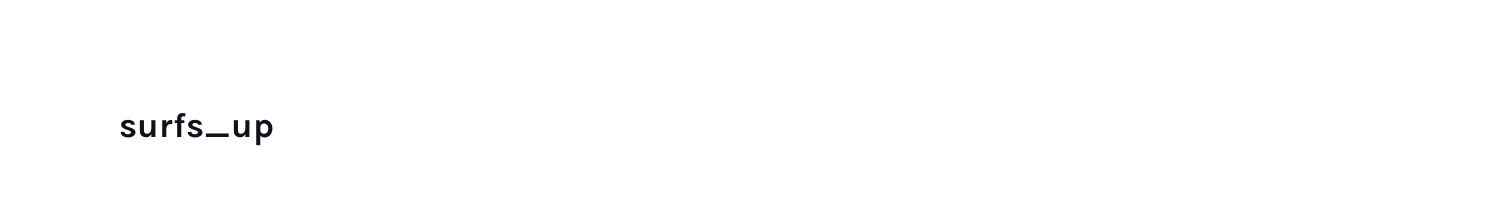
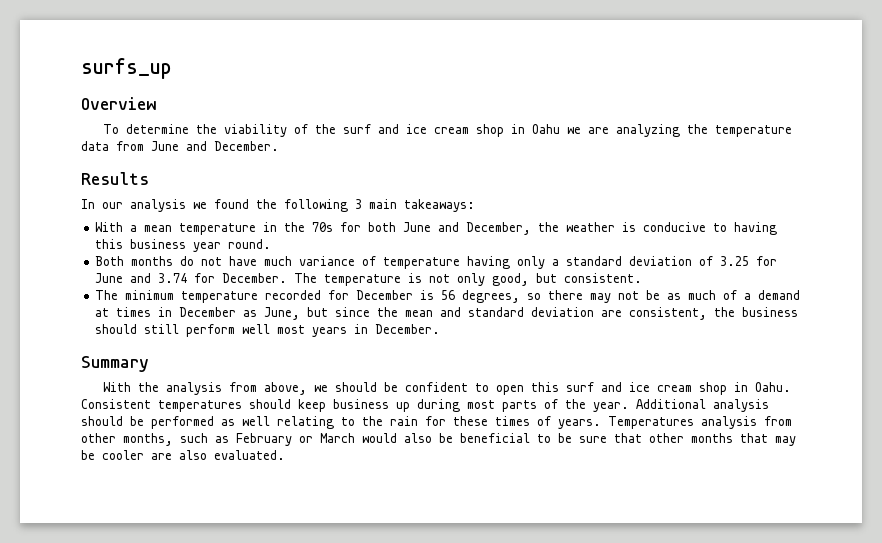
+ Overview
+ To determine the viability of the surf and ice cream shop in Oahu we are analyzing the temperature data from June and December.
+ Results
+ In our analysis we found the following 3 main takeaways:
+ With a mean temperature in the 70s for both June and December, the weather is conducive to having this business year round.
+ Both months do not have much variance of temperature having only a standard deviation of 3.25 for June and 3.74 for December. The temperature is not only good, but consistent.
+ The minimum temperature recorded for December is 56 degrees, so there may not be as much of a demand at times in December as June, but since the mean and standard deviation are consistent, the business should still perform well most years in December.
+ Summary
+ With the analysis from above, we should be confident to open this surf and ice cream shop in Oahu. Consistent temperatures should keep business up during most parts of the year. Additional analysis should be performed as well relating to the rain for these times of years. Temperatures analysis from other months, such as February or March would also be beneficial to be sure that other months that may be cooler are also evaluated.

